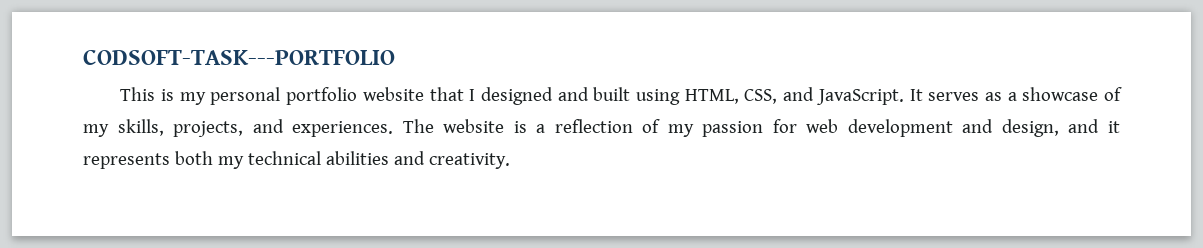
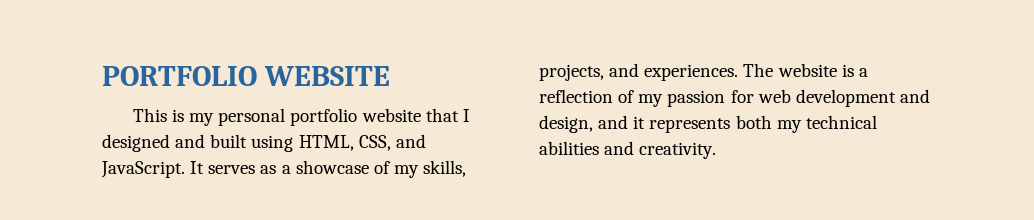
- CODSOFT-TASK---PORTFOLIO
+ PORTFOLIO WEBSITE

